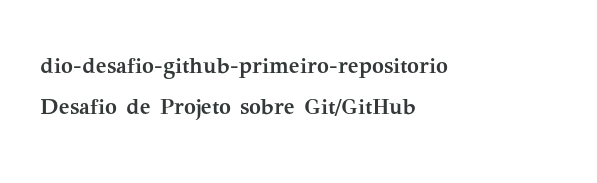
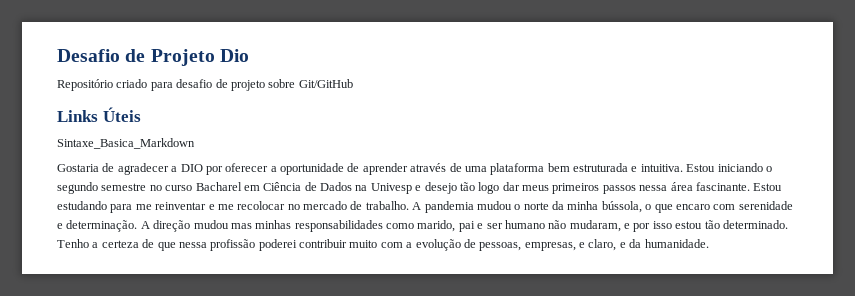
- dio-desafio-github-primeiro-repositorio
- Desafio de Projeto sobre Git/GitHub
+ Desafio de Projeto Dio
+ Repositório criado para desafio de projeto sobre Git/GitHub
+ Links Úteis
+ Sintaxe_Basica_Markdown
+ Gostaria de agradecer a DIO por oferecer a oportunidade de aprender através de uma plataforma bem estruturada e intuitiva. Estou iniciando o segundo semestre no curso Bacharel em Ciência de Dados na Univesp e desejo tão logo dar meus primeiros passos nessa área fascinante. Estou estudando para me reinventar e me recolocar no mercado de trabalho. A pandemia mudou o norte da minha bússola, o que encaro com serenidade e determinação. A direção mudou mas minhas responsabilidades como marido, pai e ser humano não mudaram, e por isso estou tão determinado. Tenho a certeza de que nessa profissão poderei contribuir muito com a evolução de pessoas, empresas, e claro, e da humanidade.

